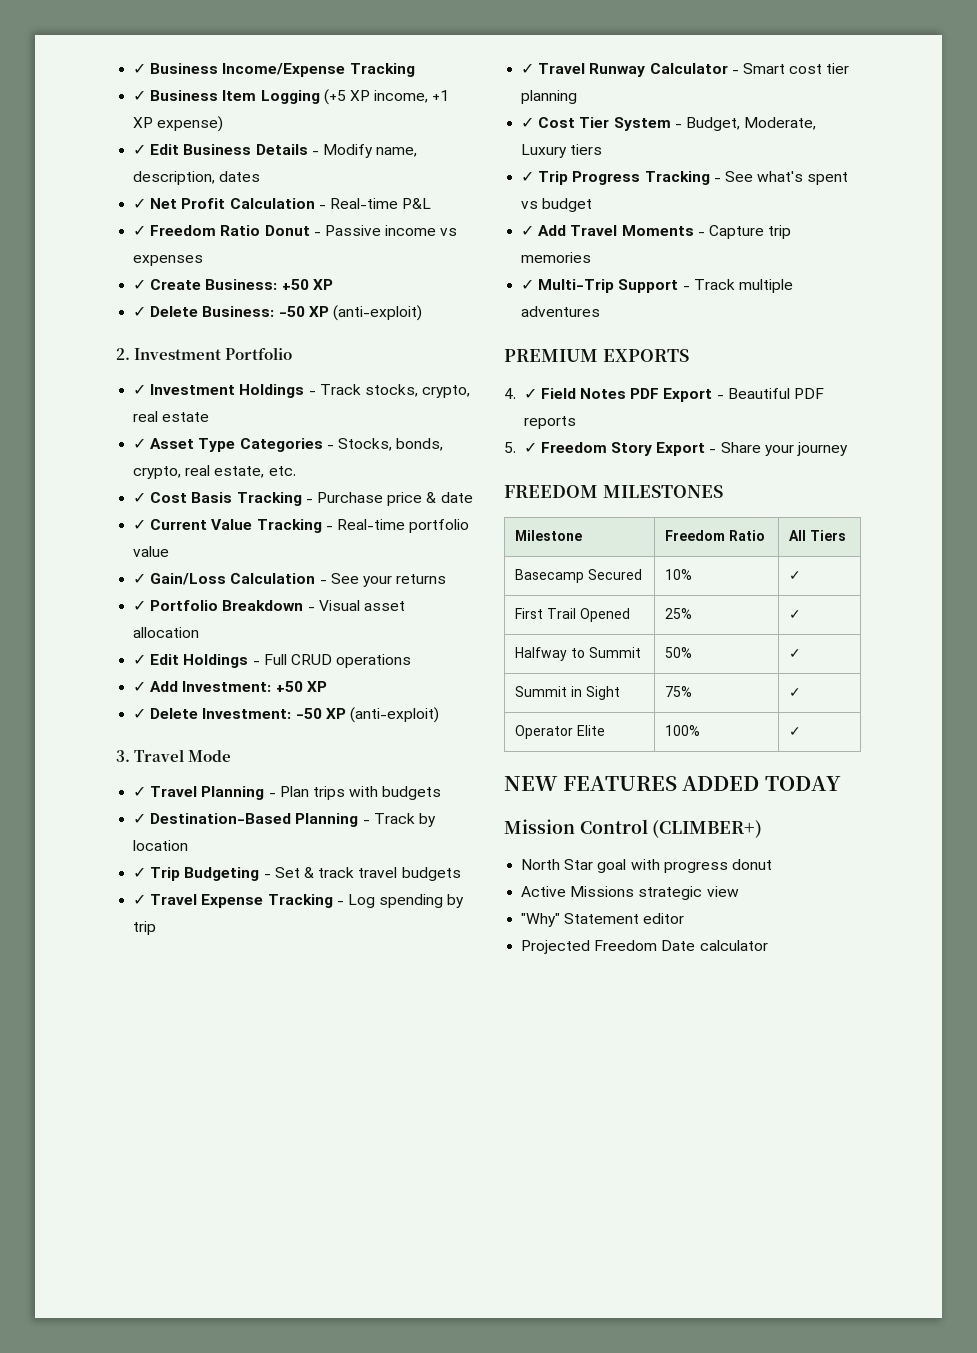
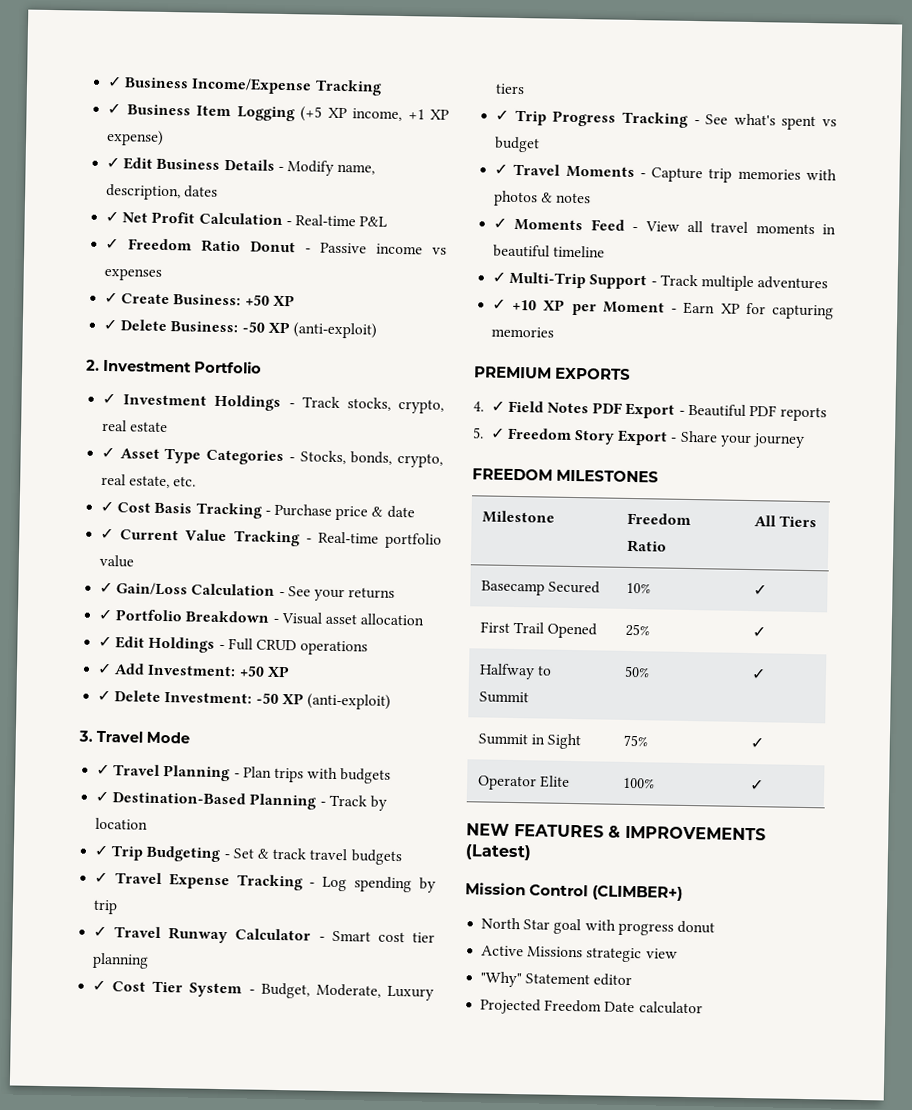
- ✓ Add Travel Moments - Capture trip memories
+ ✓ Travel Moments - Capture trip memories with photos & notes
+ ✓ Moments Feed - View all travel moments in beautiful timeline
+ ✓ +10 XP per Moment - Earn XP for capturing memories
- NEW FEATURES ADDED TODAY
+ NEW FEATURES & IMPROVEMENTS (Latest)

